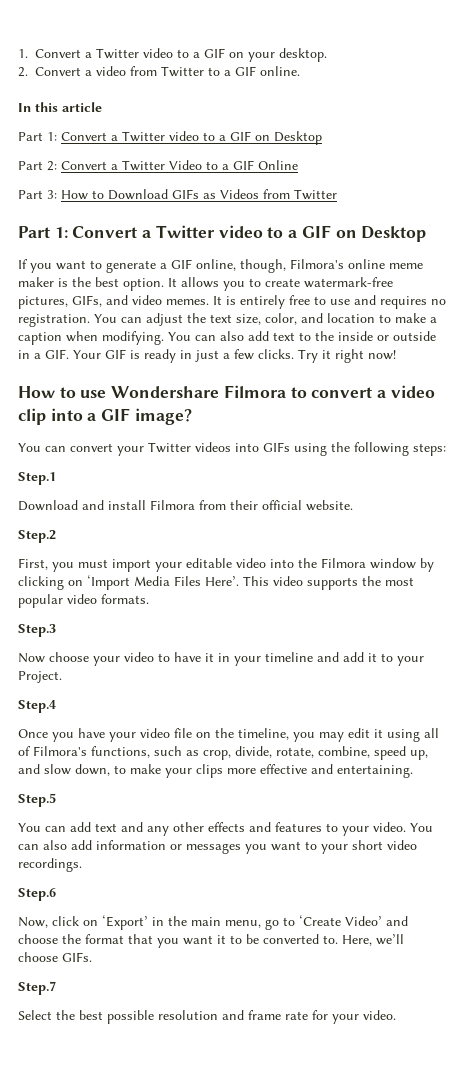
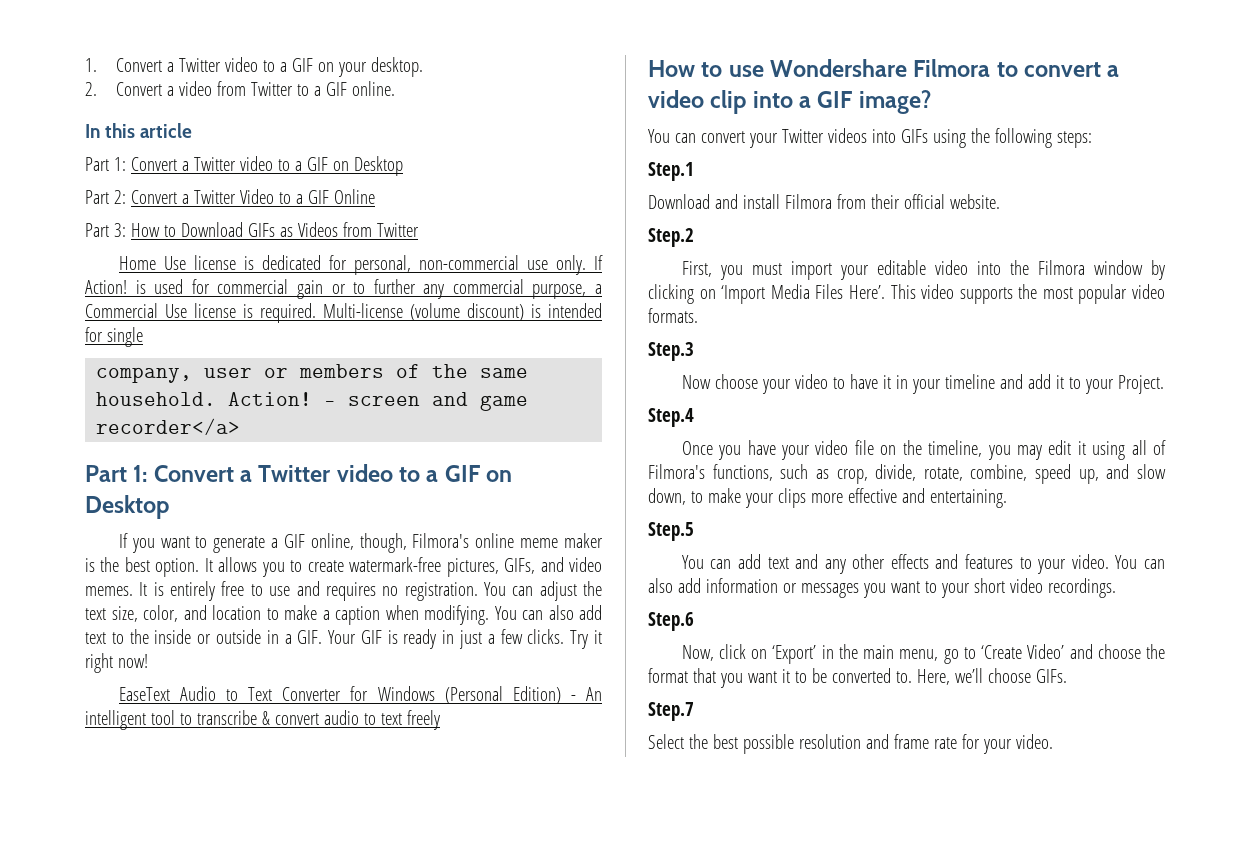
+ Home Use license is dedicated for personal, non-commercial use only. If Action! is used for commercial gain or to further any commercial purpose, a Commercial Use license is required. Multi-license (volume discount) is intended for single
+ company, user or members of the same household. Action! - screen and game recorder</a>
+ EaseText Audio to Text Converter for Windows (Personal Edition) - An intelligent tool to transcribe & convert audio to text freely

